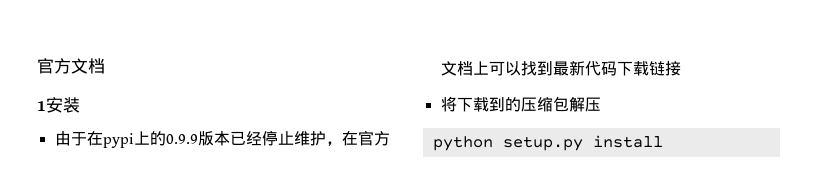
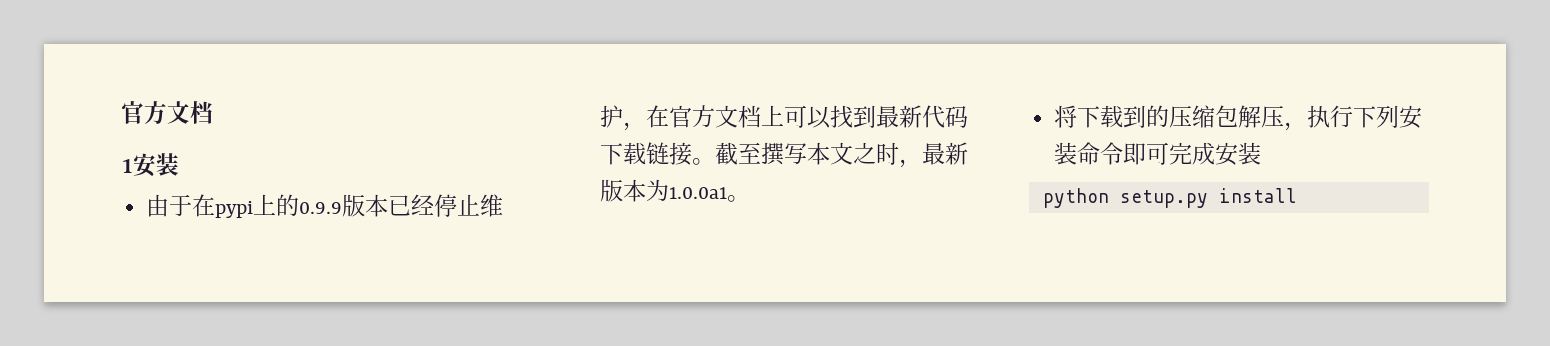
- 由于在pypi上的0.9.9版本已经停止维护，在官方文档上可以找到最新代码下载链接
+ 由于在pypi上的0.9.9版本已经停止维护，在官方文档上可以找到最新代码下载链接。截至撰写本文之时，最新版本为1.0.0a1。
- 将下载到的压缩包解压
+ 将下载到的压缩包解压，执行下列安装命令即可完成安装

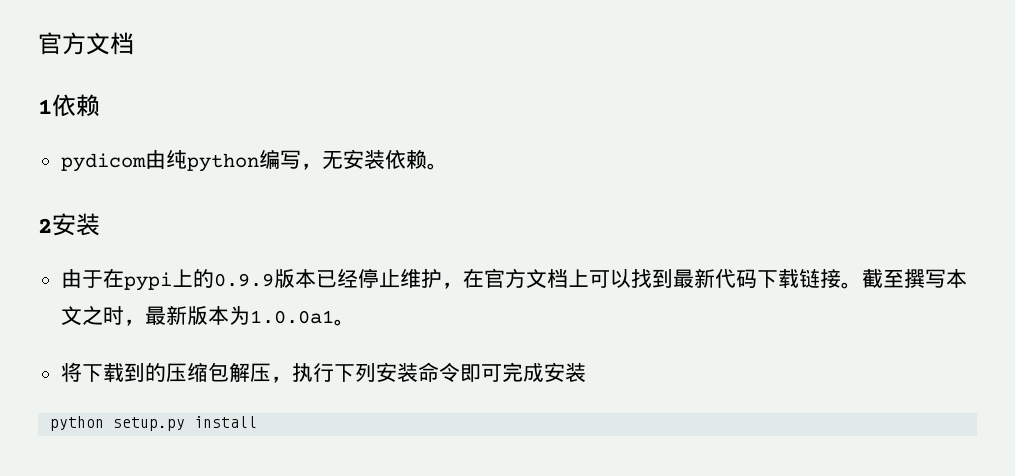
- 1安装
+ 1依赖
+ pydicom由纯python编写，无安装依赖。
+ 2安装

